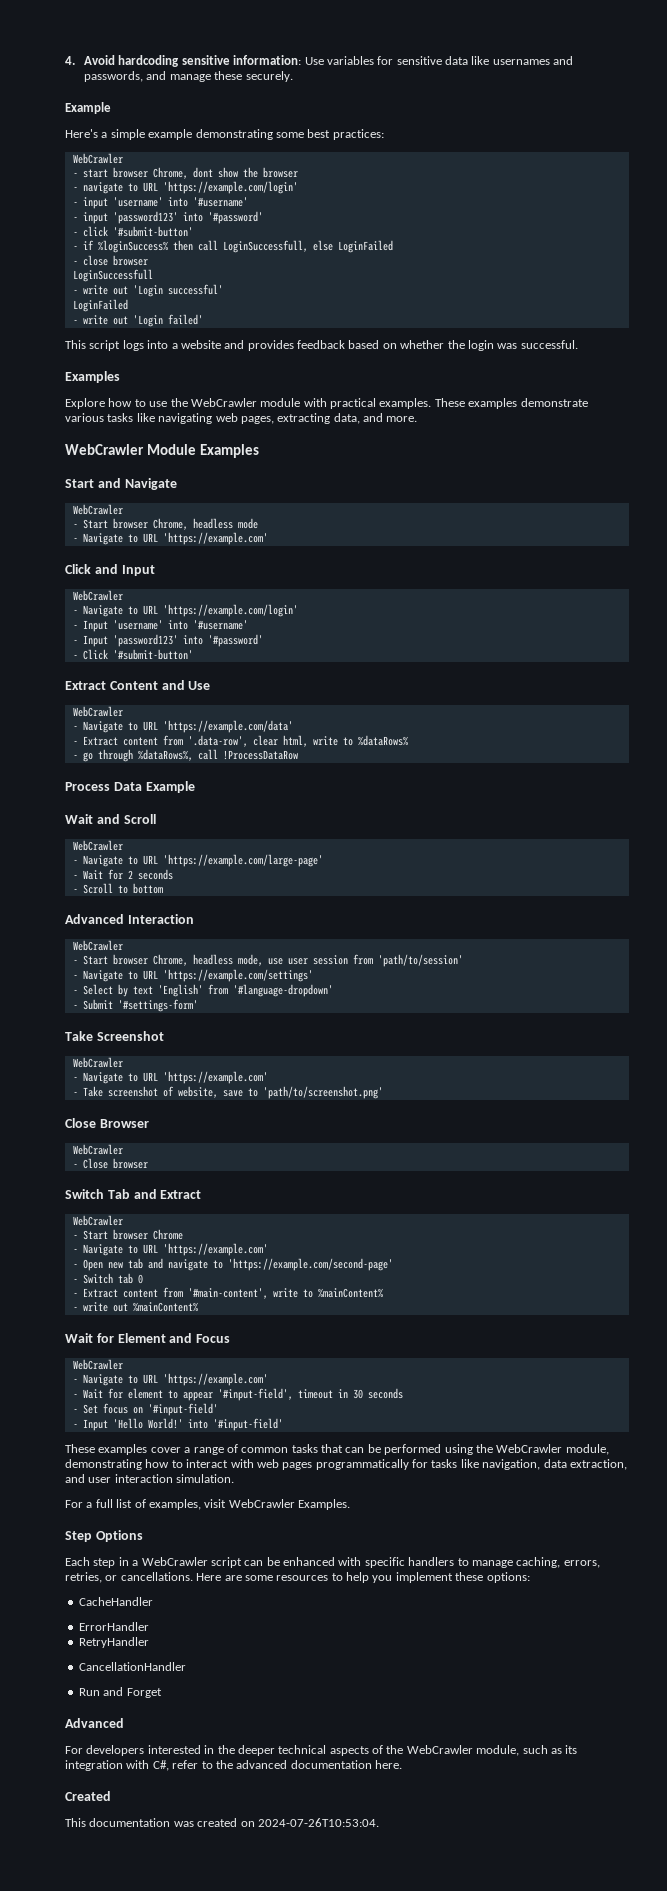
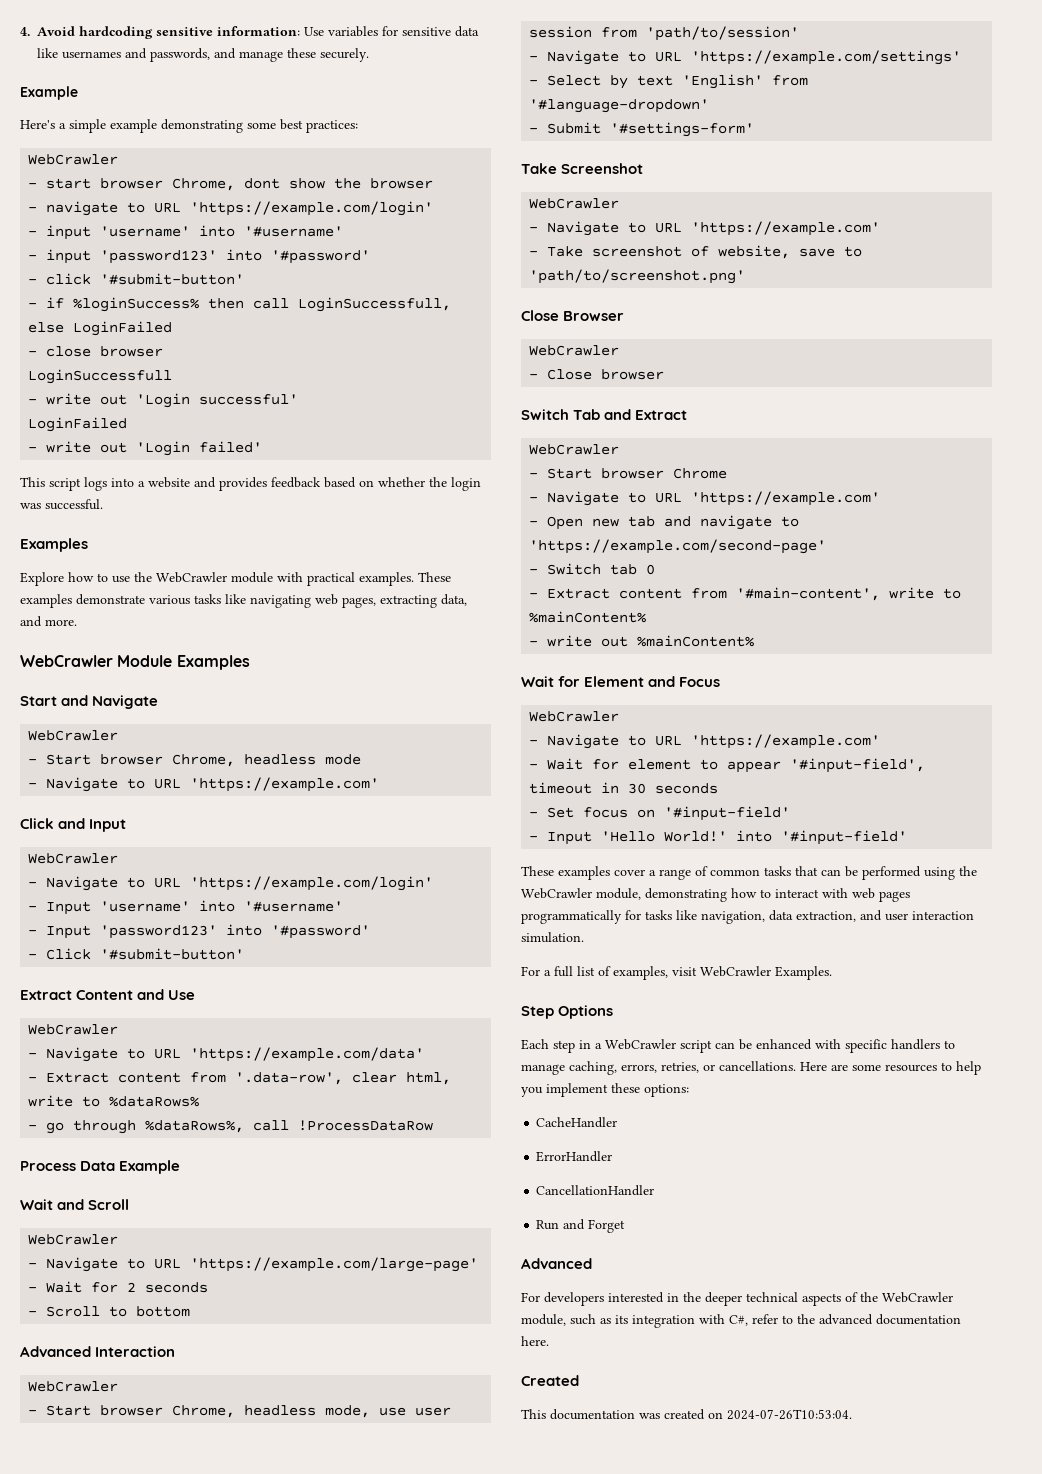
- RetryHandler

